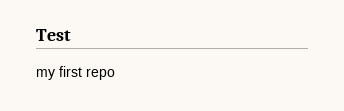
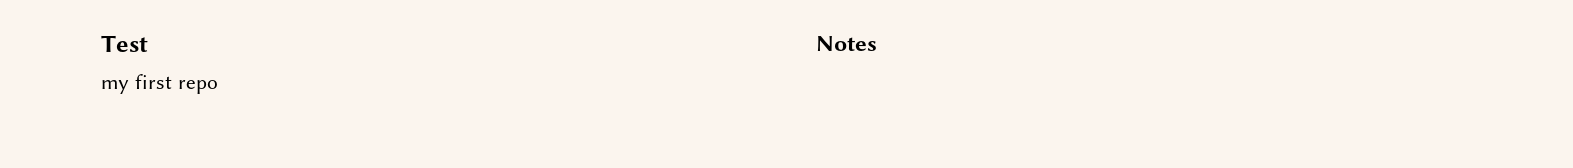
+ Notes

